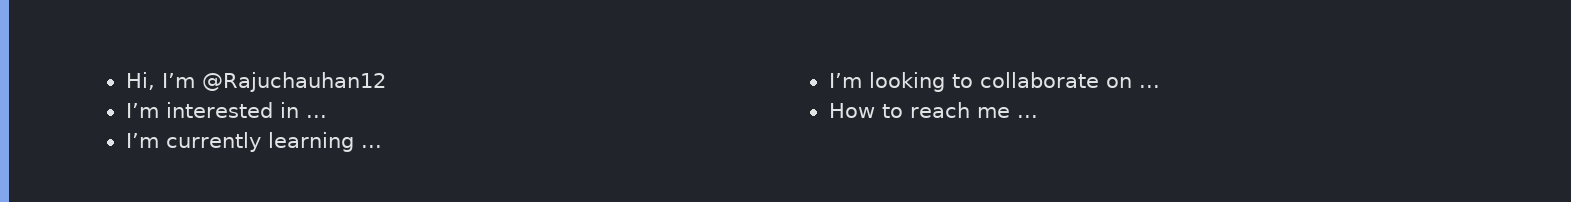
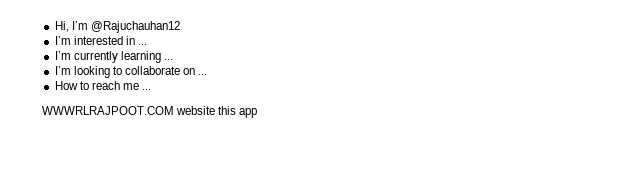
+ WWWRLRAJPOOT.COM website this app

